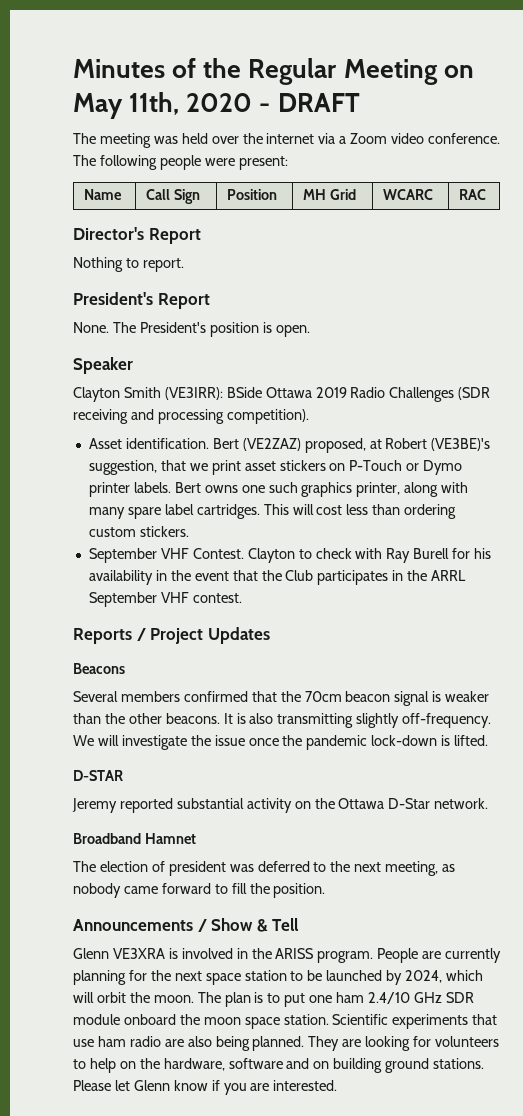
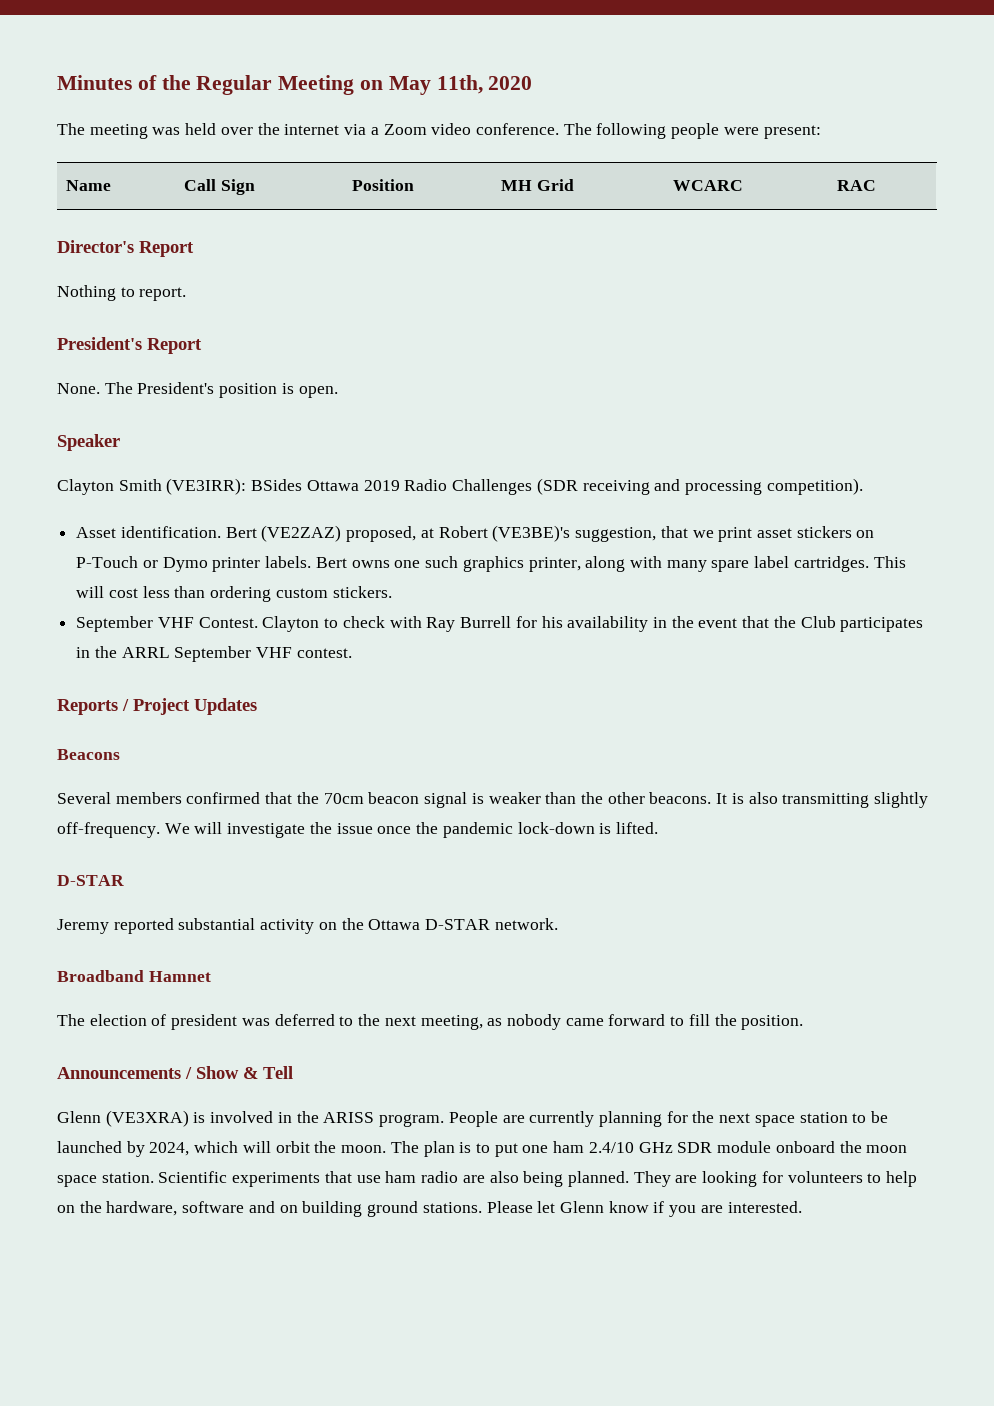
- Minutes of the Regular Meeting on May 11th, 2020 - DRAFT
+ Minutes of the Regular Meeting on May 11th, 2020
- Clayton Smith (VE3IRR): BSide Ottawa 2019 Radio Challenges (SDR receiving and processing competition).
+ Clayton Smith (VE3IRR): BSides Ottawa 2019 Radio Challenges (SDR receiving and processing competition).
- Clayton to check with Ray Burell for his availability in the event that the Club participates in the ARRL September VHF contest.
+ Clayton to check with Ray Burrell for his availability in the event that the Club participates in the ARRL September VHF contest.
- Jeremy reported substantial activity on the Ottawa D-Star network.
+ Jeremy reported substantial activity on the Ottawa D-STAR network.
- Glenn VE3XRA is involved in the ARISS program.
+ Glenn (VE3XRA) is involved in the ARISS program.

